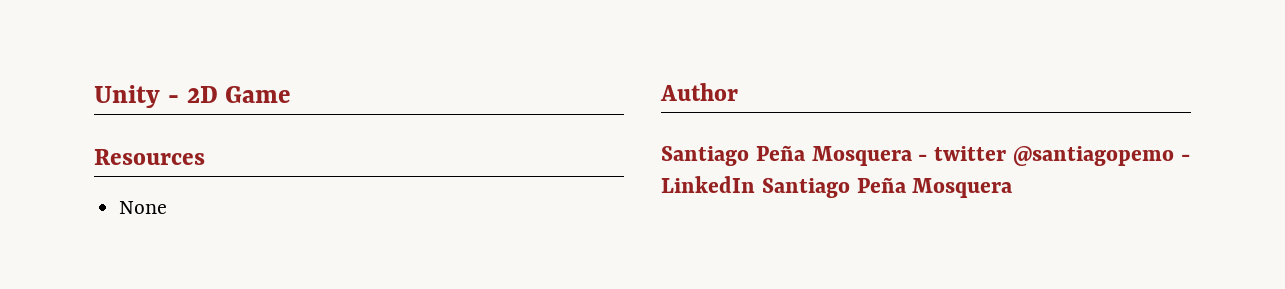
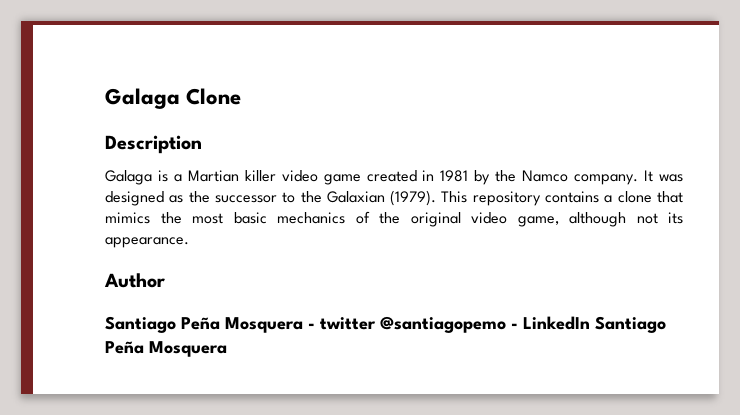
- Unity - 2D Game
- Resources
- None
+ Galaga Clone
+ Description
+ Galaga is a Martian killer video game created in 1981 by the Namco company. It was designed as the successor to the Galaxian (1979). This repository contains a clone that mimics the most basic mechanics of the original video game, although not its appearance.

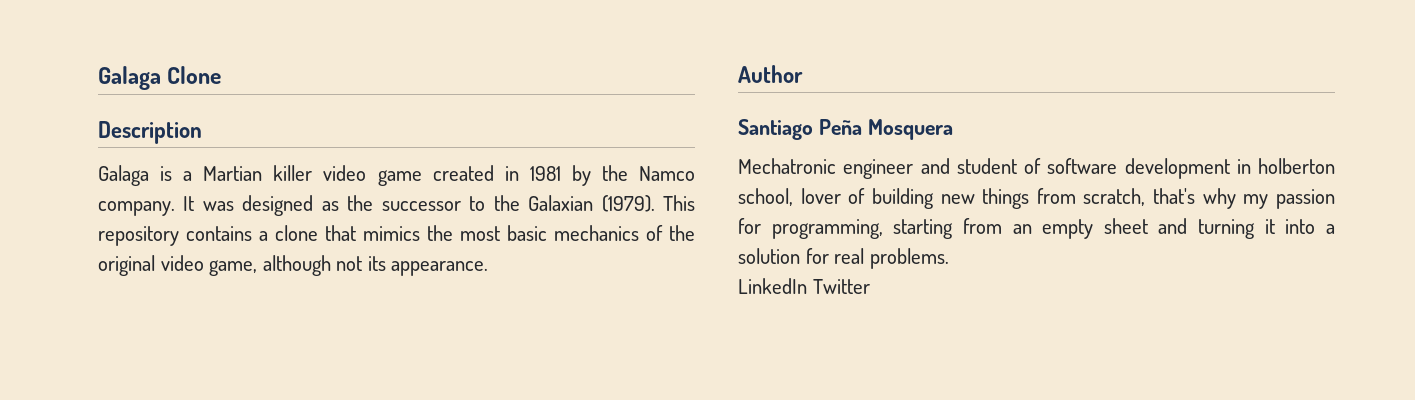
- Santiago Peña Mosquera - twitter @santiagopemo - LinkedIn Santiago Peña Mosquera
+ Santiago Peña Mosquera
+ Mechatronic engineer and student of software development in holberton school, lover of building new things from scratch, that's why my passion for programming, starting from an empty sheet and turning it into a solution for real problems.
+ LinkedIn Twitter

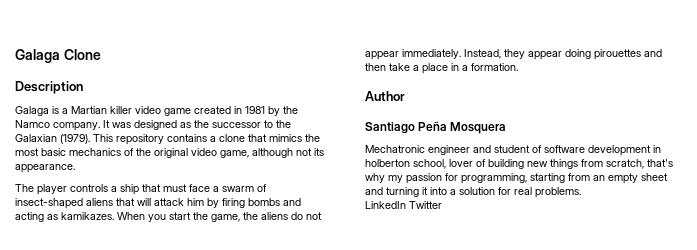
+ The player controls a ship that must face a swarm of insect-shaped aliens that will attack him by firing bombs and acting as kamikazes. When you start the game, the aliens do not appear immediately. Instead, they appear doing pirouettes and then take a place in a formation.

